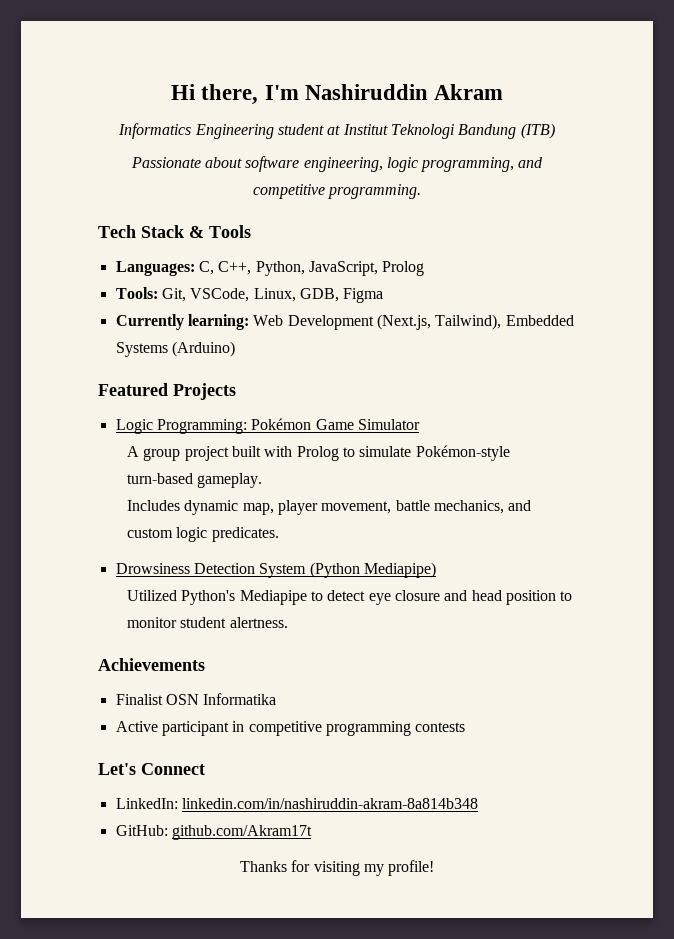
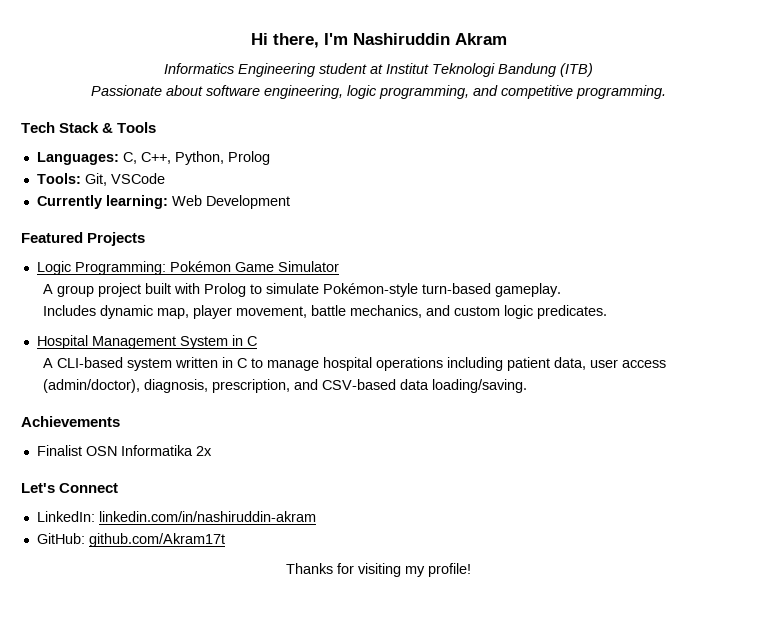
- Languages: C, C++, Python, JavaScript, Prolog
+ Languages: C, C++, Python, Prolog
- Tools: Git, VSCode, Linux, GDB, Figma
+ Tools: Git, VSCode
- Currently learning: Web Development (Next.js, Tailwind), Embedded Systems (Arduino)
+ Currently learning: Web Development
- Drowsiness Detection System (Python Mediapipe)
- Utilized Python's Mediapipe to detect eye closure and head position to monitor student alertness.
+ Hospital Management System in C
+ A CLI-based system written in C to manage hospital operations including patient data, user access (admin/doctor), diagnosis, prescription, and CSV-based data loading/saving.
  Achievements
- Finalist OSN Informatika
- Active participant in competitive programming contests
+ Finalist OSN Informatika 2x
- LinkedIn: linkedin.com/in/nashiruddin-akram-8a814b348
+ LinkedIn: linkedin.com/in/nashiruddin-akram

